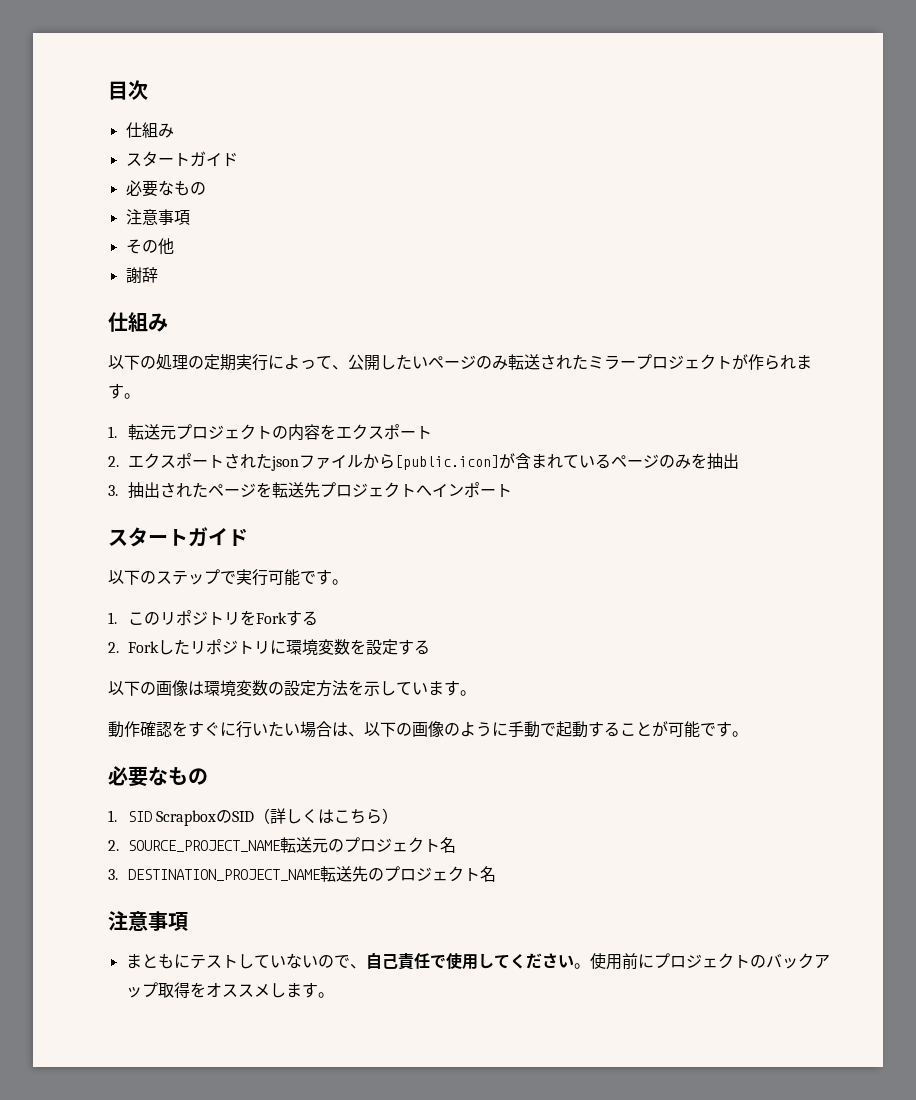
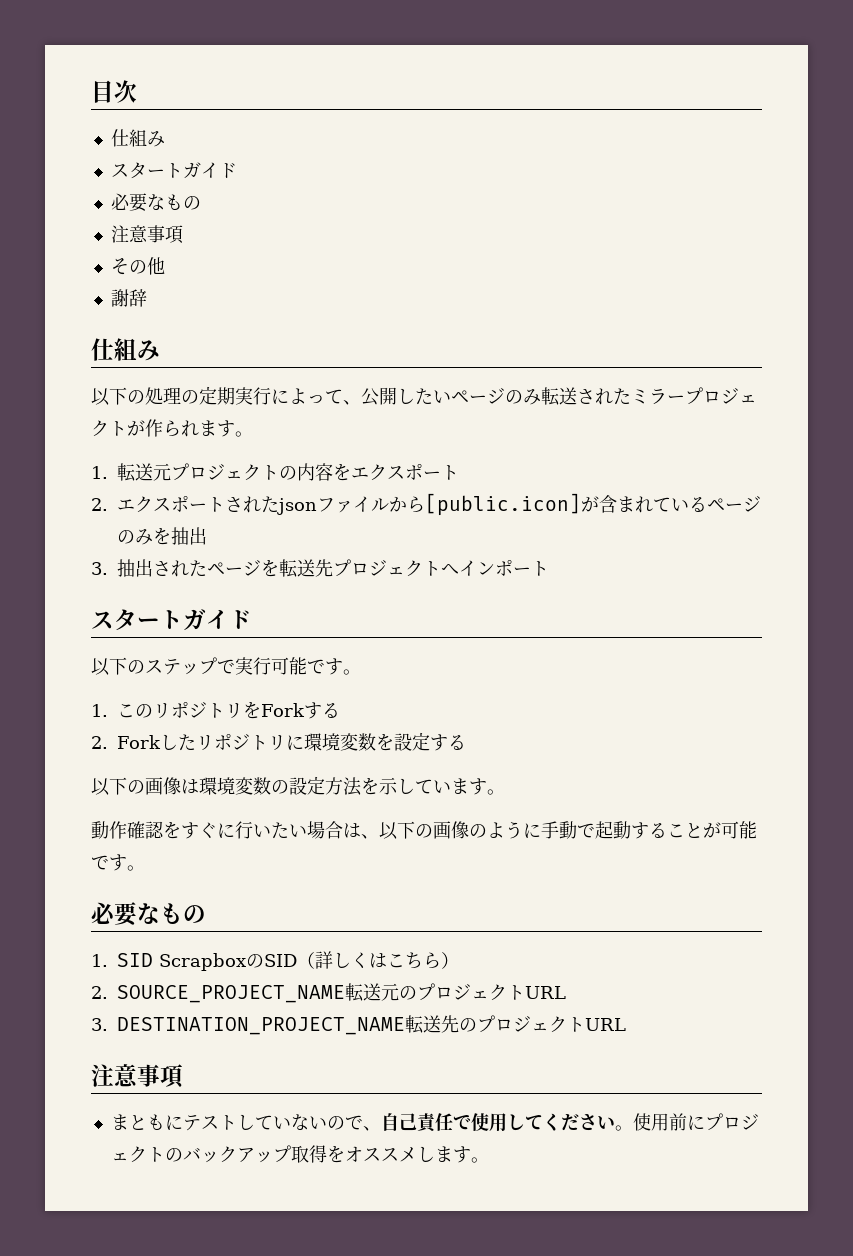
- 2. SOURCE_PROJECT_NAME転送元のプロジェクト名
+ 2. SOURCE_PROJECT_NAME転送元のプロジェクトURL
- 3. DESTINATION_PROJECT_NAME転送先のプロジェクト名
+ 3. DESTINATION_PROJECT_NAME転送先のプロジェクトURL

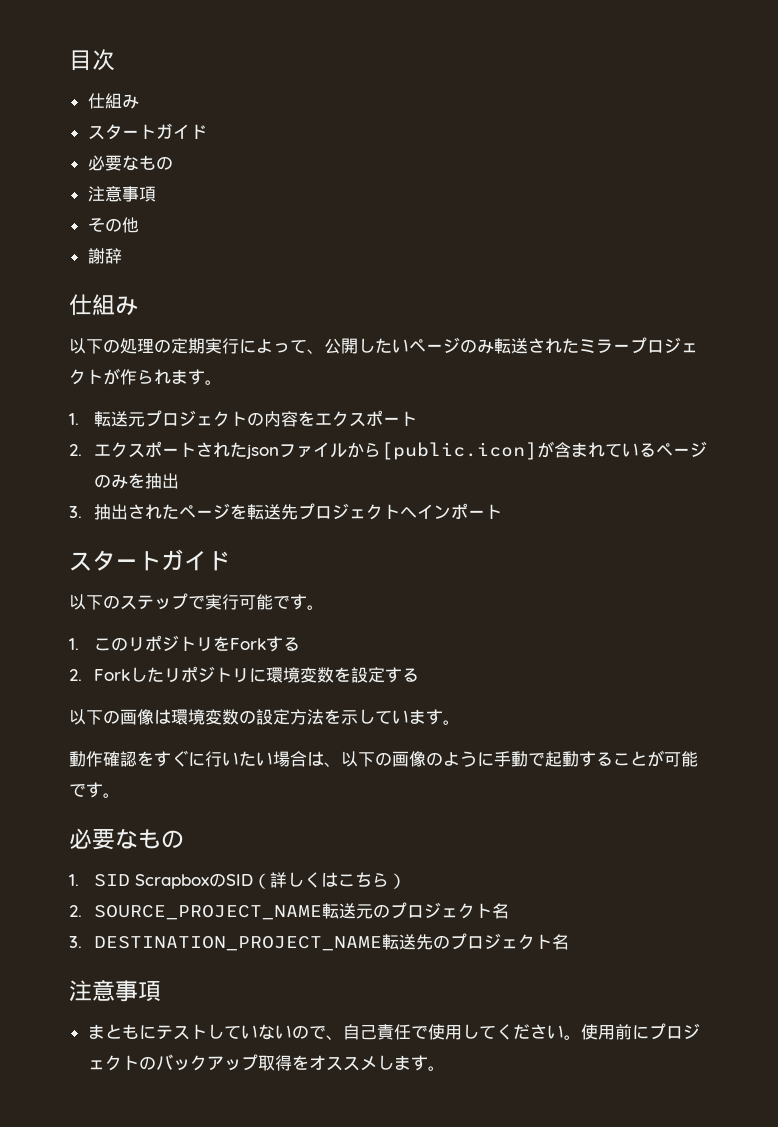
- 2. SOURCE_PROJECT_NAME転送元のプロジェクトURL
+ 2. SOURCE_PROJECT_NAME転送元のプロジェクト名
- 3. DESTINATION_PROJECT_NAME転送先のプロジェクトURL
+ 3. DESTINATION_PROJECT_NAME転送先のプロジェクト名

